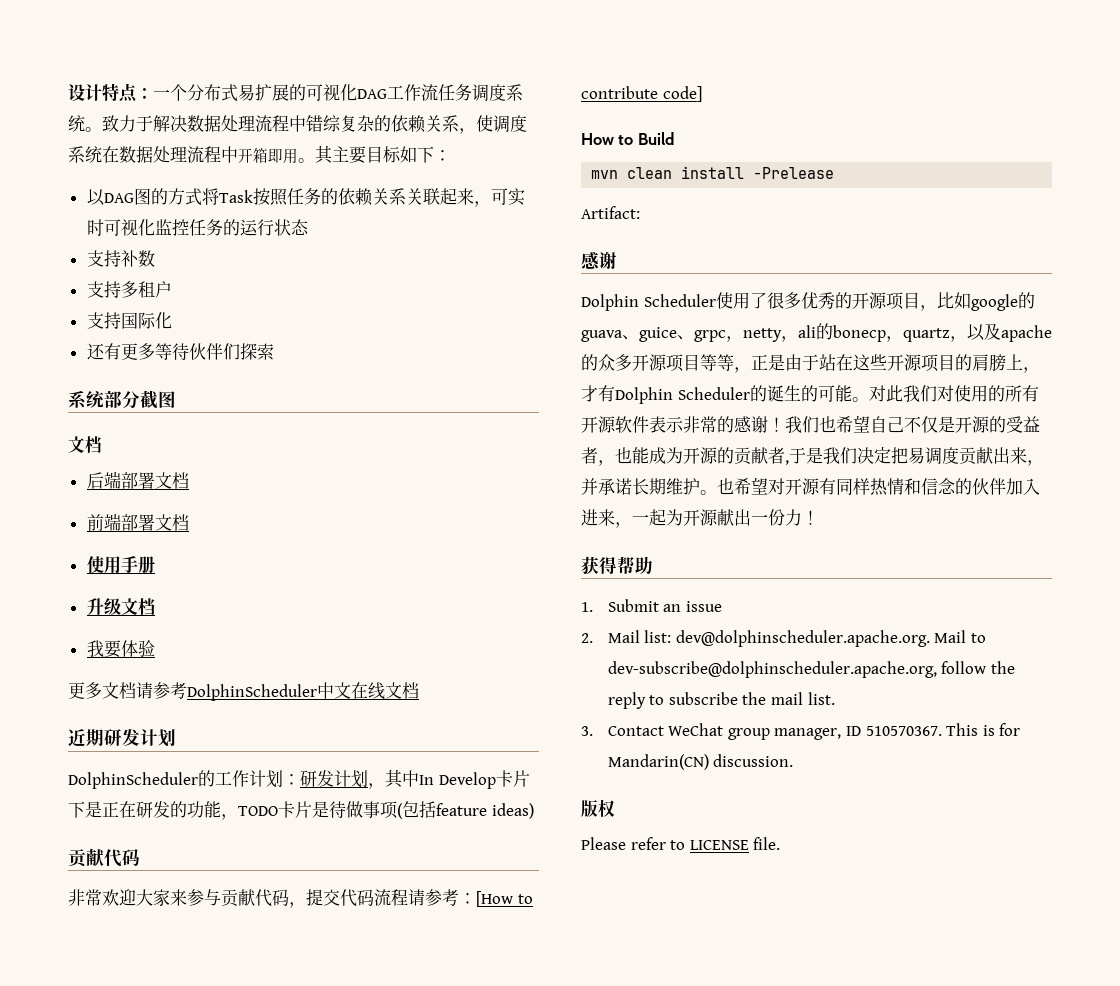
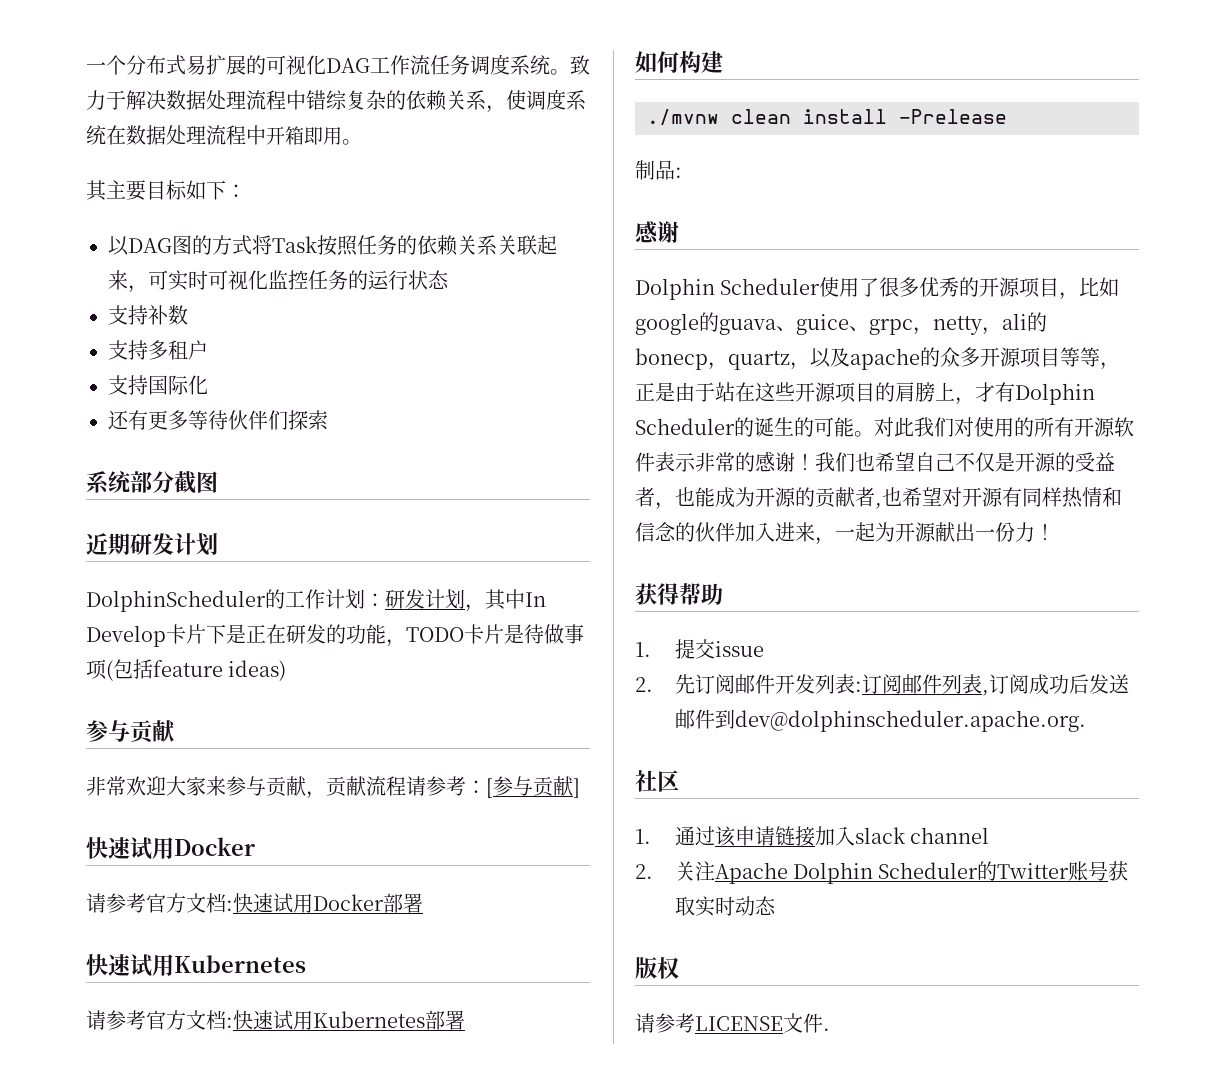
- 设计特点：一个分布式易扩展的可视化DAG工作流任务调度系统。
+ 一个分布式易扩展的可视化DAG工作流任务调度系统。
- 致力于解决数据处理流程中错综复杂的依赖关系，使调度系统在数据处理流程中开箱即用。其主要目标如下：
+ 致力于解决数据处理流程中错综复杂的依赖关系，使调度系统在数据处理流程中开箱即用。
+ 其主要目标如下：
  系统部分截图
- 文档
- 后端部署文档
- 前端部署文档
- 使用手册
- 升级文档
- 我要体验
- 更多文档请参考DolphinScheduler中文在线文档
  DolphinScheduler的工作计划：研发计划，其中In Develop卡片下是正在研发的功能，TODO卡片是待做事项(包括feature ideas)
- 贡献代码
+ 参与贡献
- 非常欢迎大家来参与贡献代码，提交代码流程请参考：[How to contribute code]
- How to Build
- mvn clean install -Prelease
+ 非常欢迎大家来参与贡献，贡献流程请参考：[参与贡献]
+ 快速试用Docker
+ 请参考官方文档:快速试用Docker部署
+ 快速试用Kubernetes
+ 请参考官方文档:快速试用Kubernetes部署
+ 如何构建
+ ./mvnw clean install -Prelease
- Artifact:
+ 制品:
- 我们也希望自己不仅是开源的受益者，也能成为开源的贡献者,于是我们决定把易调度贡献出来，并承诺长期维护。也希望对开源有同样热情和信念的伙伴加入进来，一起为开源献出一份力！
+ 我们也希望自己不仅是开源的受益者，也能成为开源的贡献者,也希望对开源有同样热情和信念的伙伴加入进来，一起为开源献出一份力！
- 1. Submit an issue
+ 1.提交issue
- 2. Mail list: dev@dolphinscheduler.apache.org. Mail to dev-subscribe@dolphinscheduler.apache.org, follow the reply to subscribe the mail list.
- 3. Contact WeChat group manager, ID 510570367. This is for Mandarin(CN) discussion.
+ 2.先订阅邮件开发列表:订阅邮件列表,订阅成功后发送邮件到dev@dolphinscheduler.apache.org.
+ 社区
+ 1.通过该申请链接加入slack channel
+ 2.关注Apache Dolphin Scheduler的Twitter账号获取实时动态
  版权
- Please refer to LICENSE file.
+ 请参考LICENSE文件.

